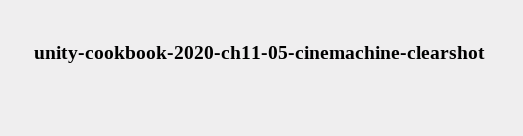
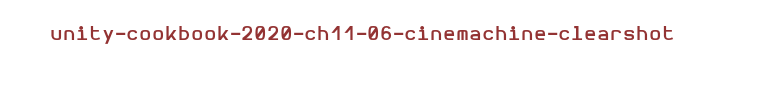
- unity-cookbook-2020-ch11-05-cinemachine-clearshot
+ unity-cookbook-2020-ch11-06-cinemachine-clearshot

